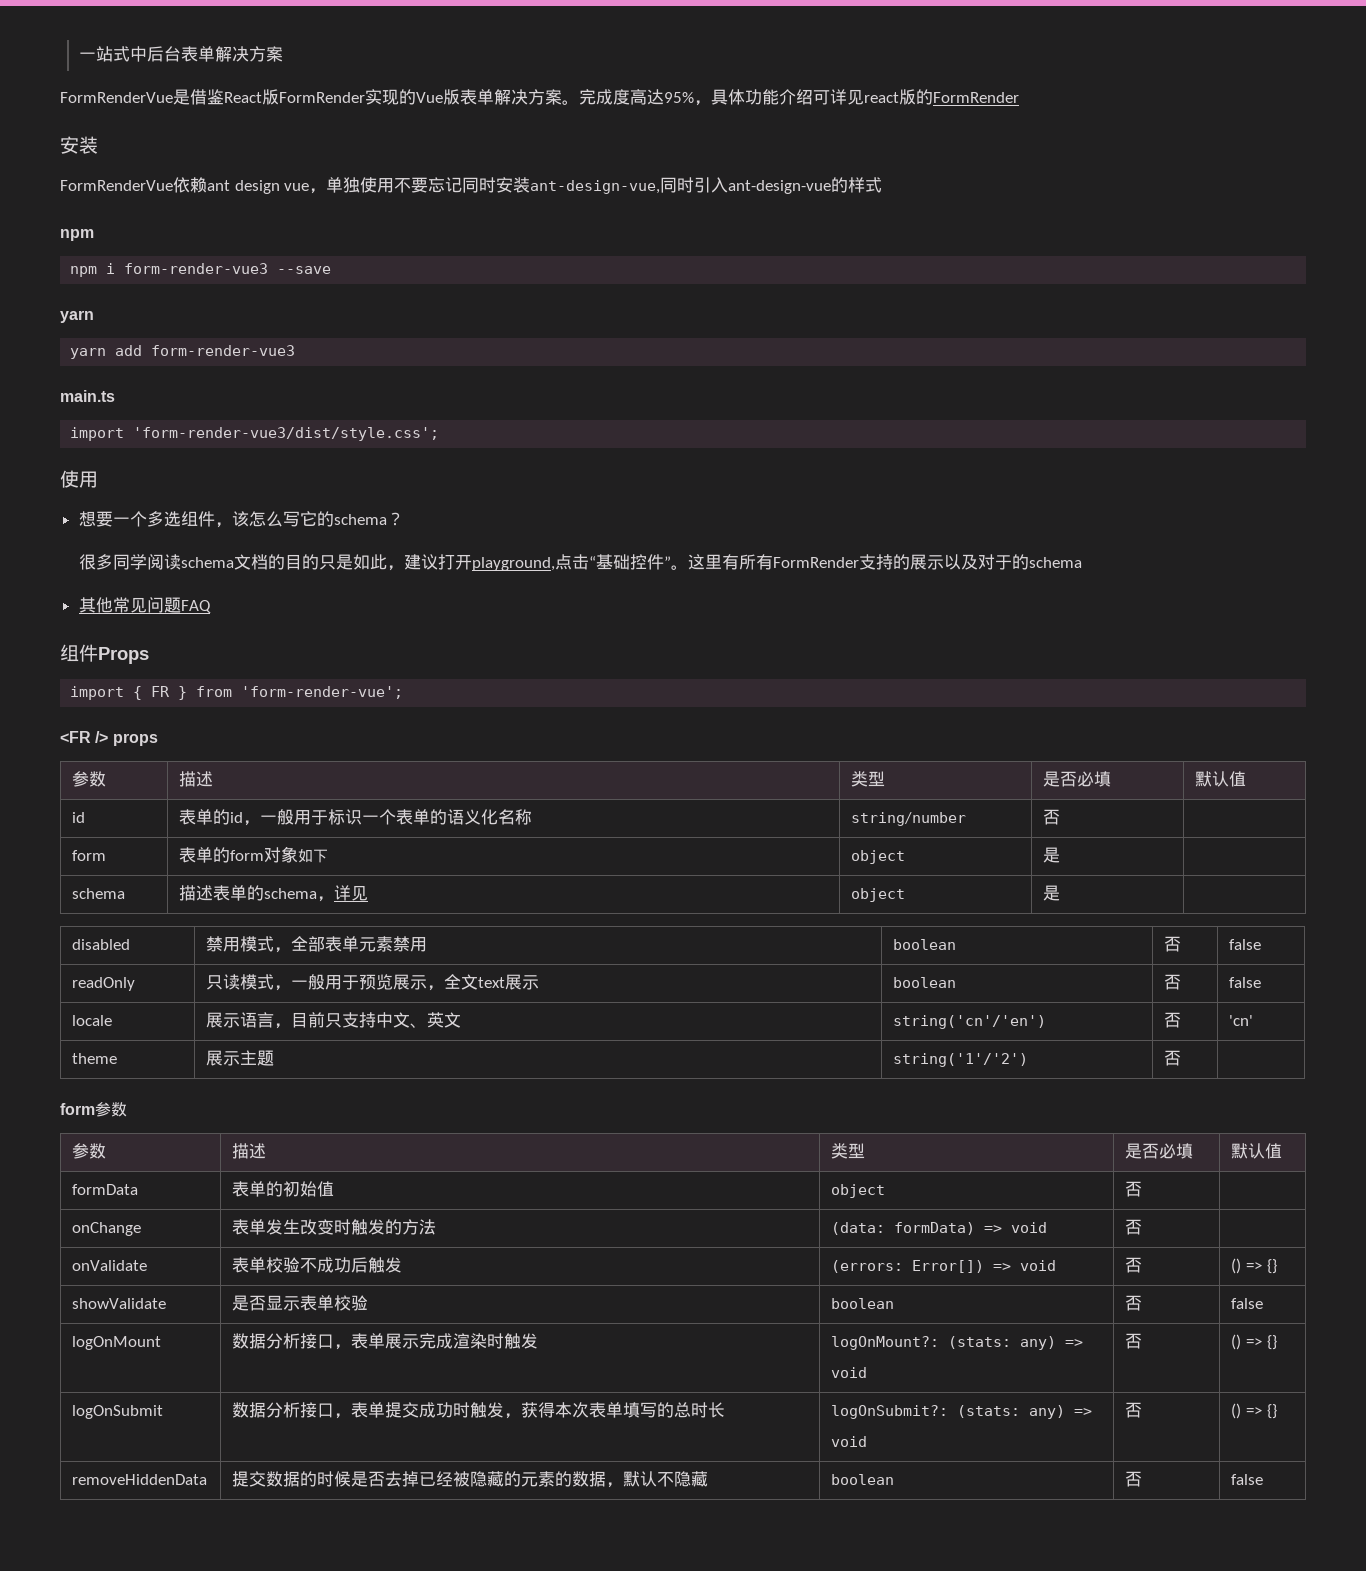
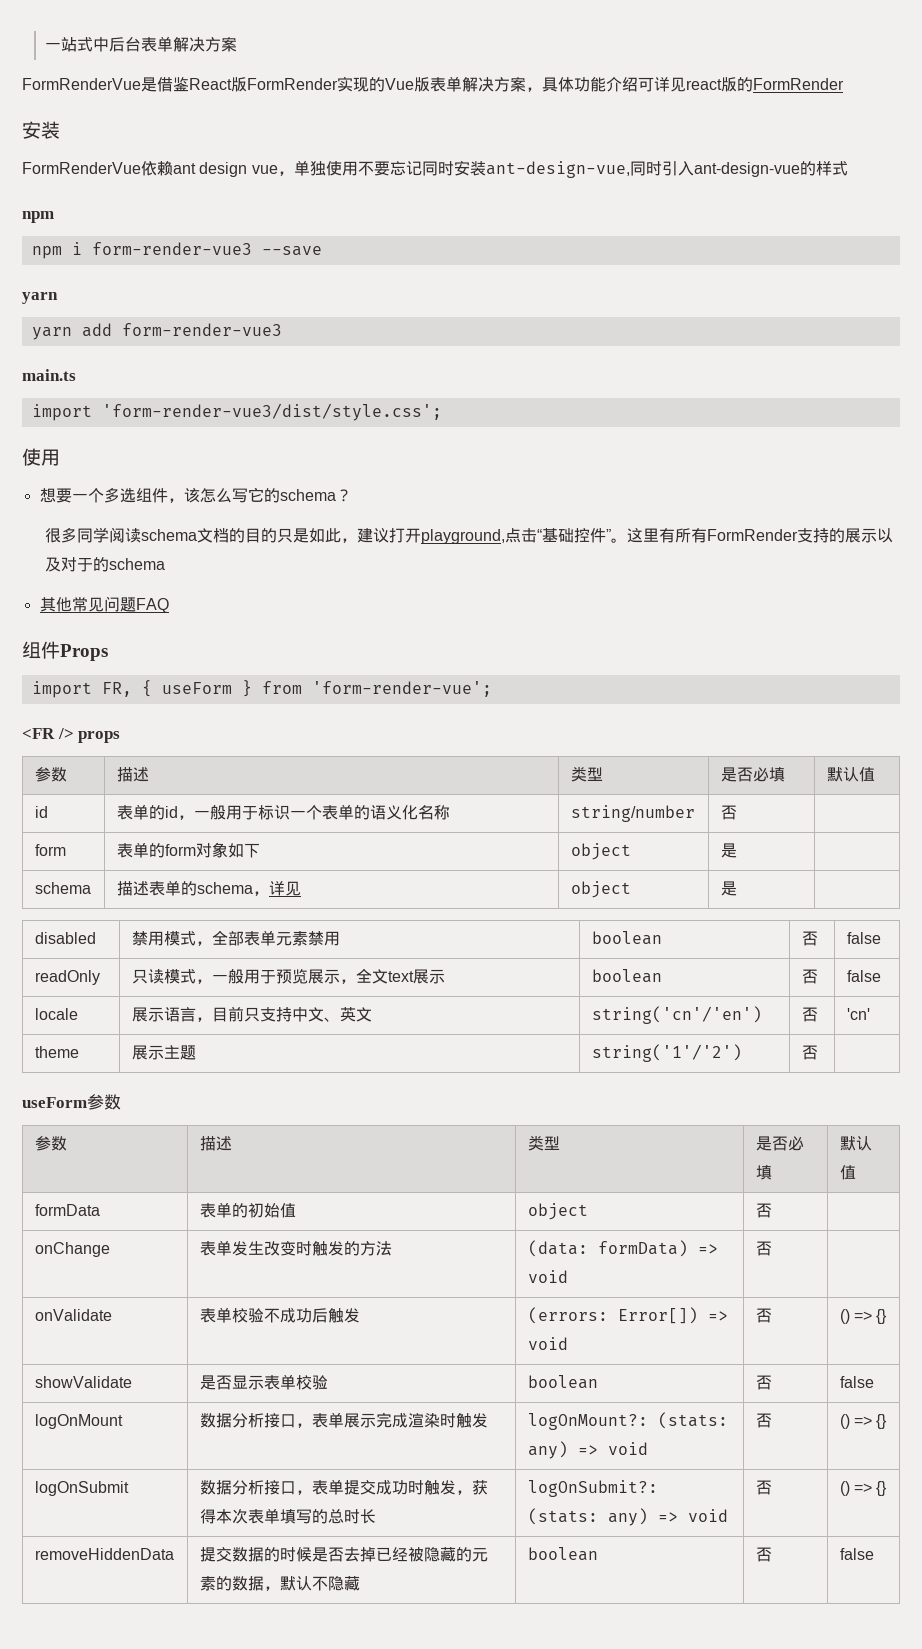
- FormRenderVue是借鉴React版FormRender实现的Vue版表单解决方案。完成度高达95%，具体功能介绍可详见react版的FormRender
+ FormRenderVue是借鉴React版FormRender实现的Vue版表单解决方案，具体功能介绍可详见react版的FormRender
- import { FR } from 'form-render-vue';
+ import FR, { useForm } from 'form-render-vue';
- form参数
+ useForm参数

